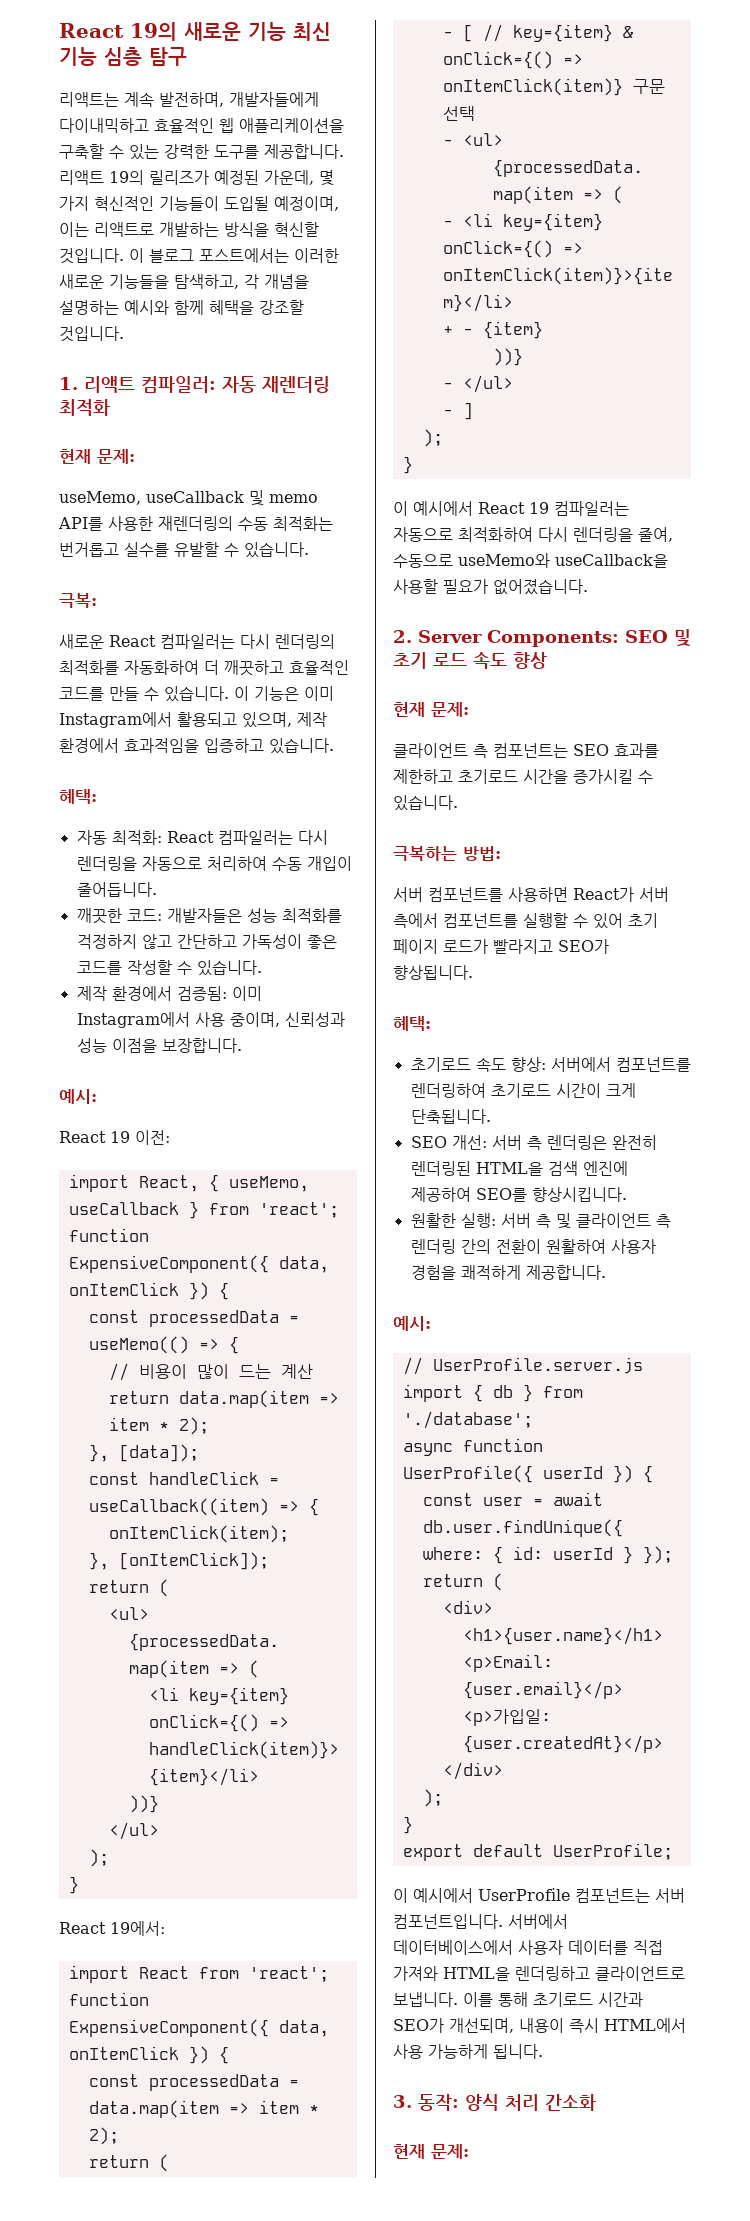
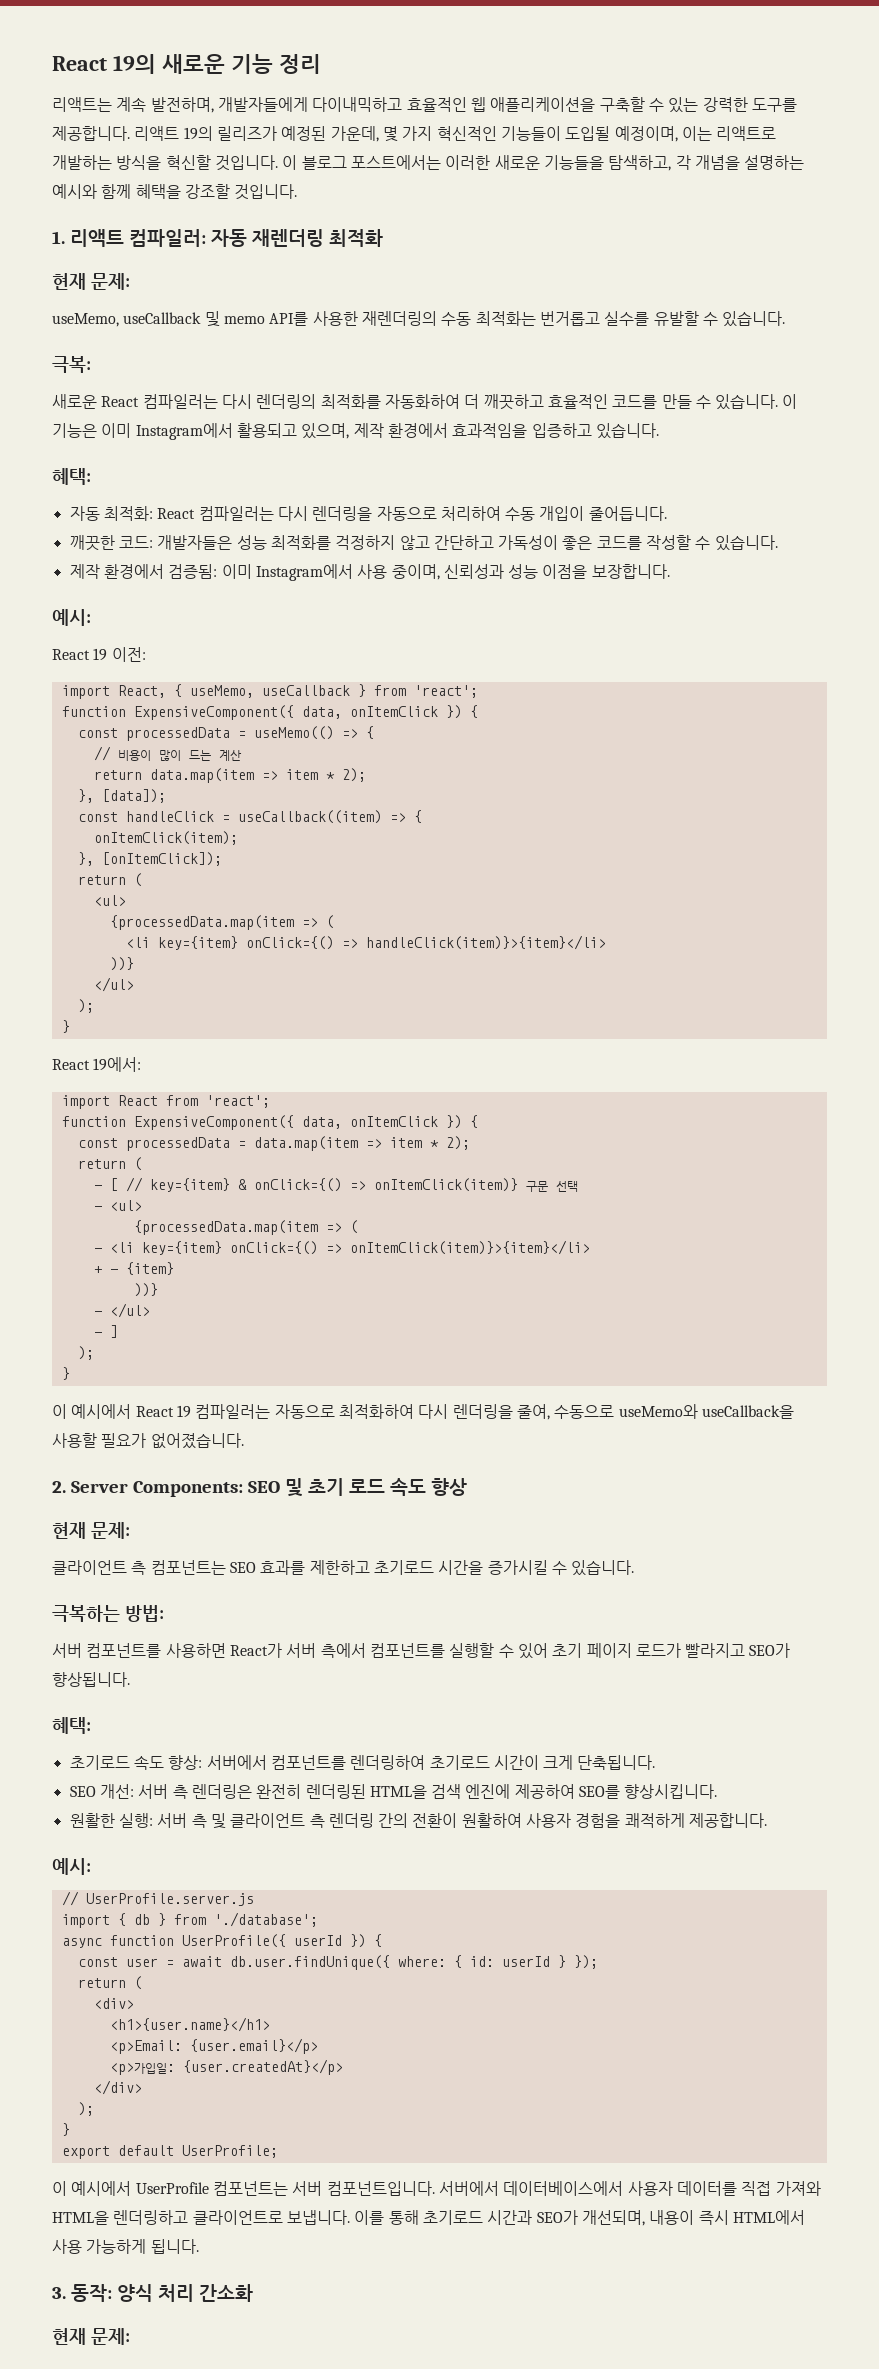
- React 19의 새로운 기능 최신 기능 심층 탐구
+ React 19의 새로운 기능 정리

